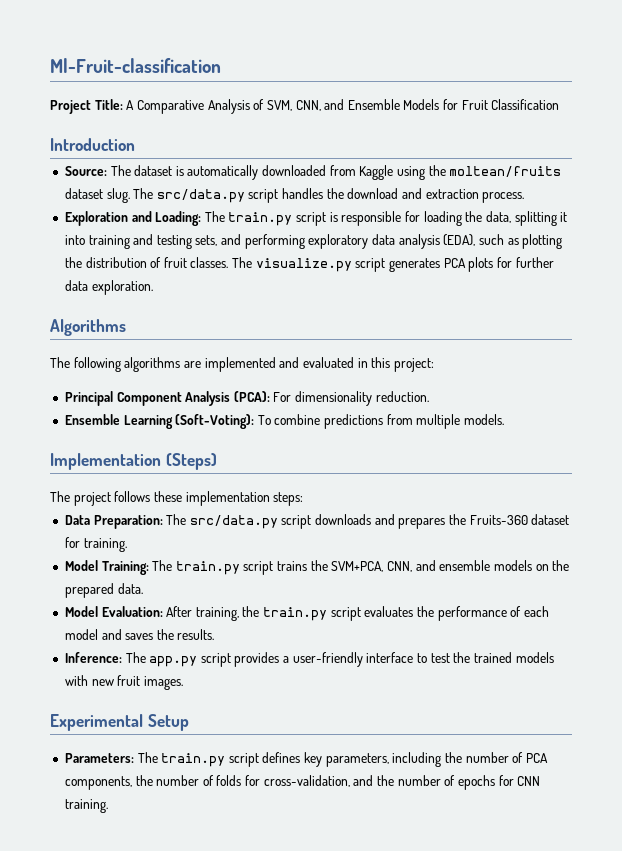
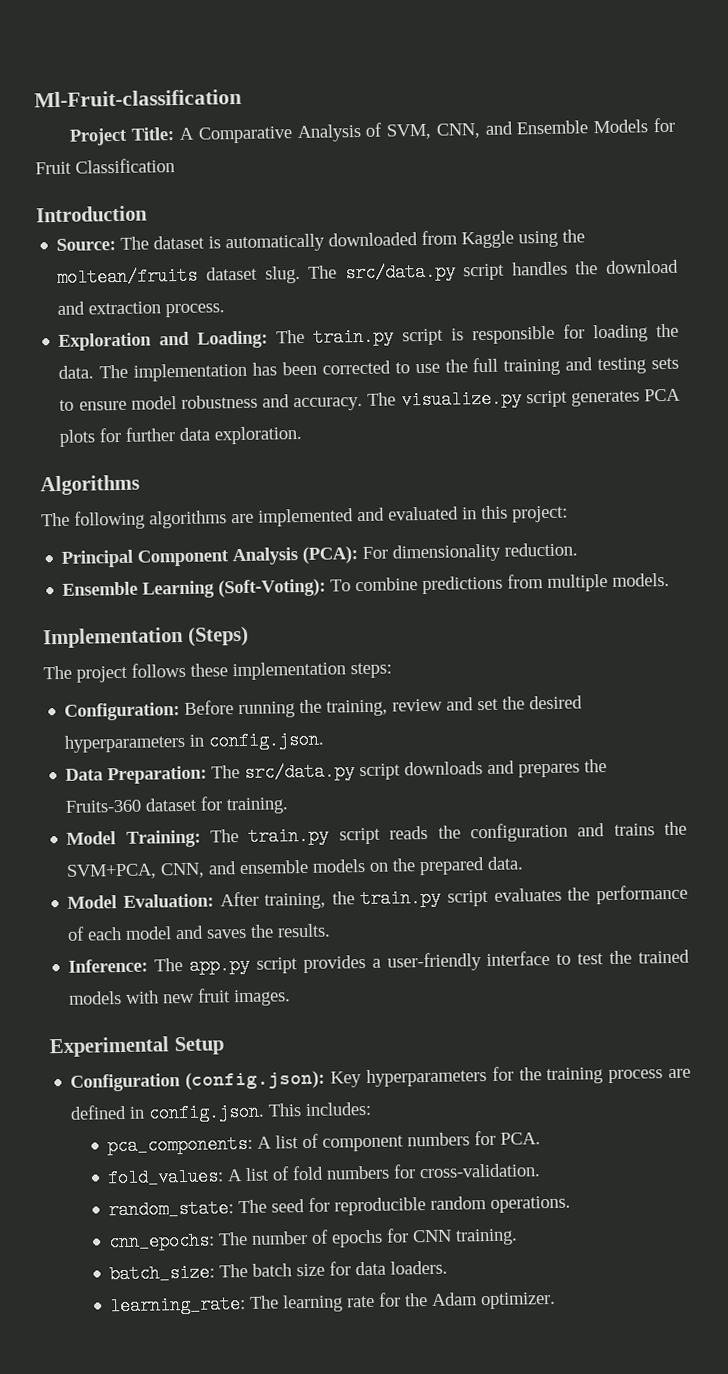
- Exploration and Loading: The train.py script is responsible for loading the data, splitting it into training and testing sets, and performing exploratory data analysis (EDA), such as plotting the distribution of fruit classes.
+ Exploration and Loading: The train.py script is responsible for loading the data. The implementation has been corrected to use the full training and testing sets to ensure model robustness and accuracy.
+ Configuration: Before running the training, review and set the desired hyperparameters in config.json.
- Model Training: The train.py script trains the SVM+PCA, CNN, and ensemble models on the prepared data.
+ Model Training: The train.py script reads the configuration and trains the SVM+PCA, CNN, and ensemble models on the prepared data.
- Parameters: The train.py script defines key parameters, including the number of PCA components, the number of folds for cross-validation, and the number of epochs for CNN training.
+ Configuration (config.json): Key hyperparameters for the training process are defined in config.json. This includes:
+ pca_components: A list of component numbers for PCA.
+ fold_values: A list of fold numbers for cross-validation.
+ random_state: The seed for reproducible random operations.
+ cnn_epochs: The number of epochs for CNN training.
+ batch_size: The batch size for data loaders.
+ learning_rate: The learning rate for the Adam optimizer.

